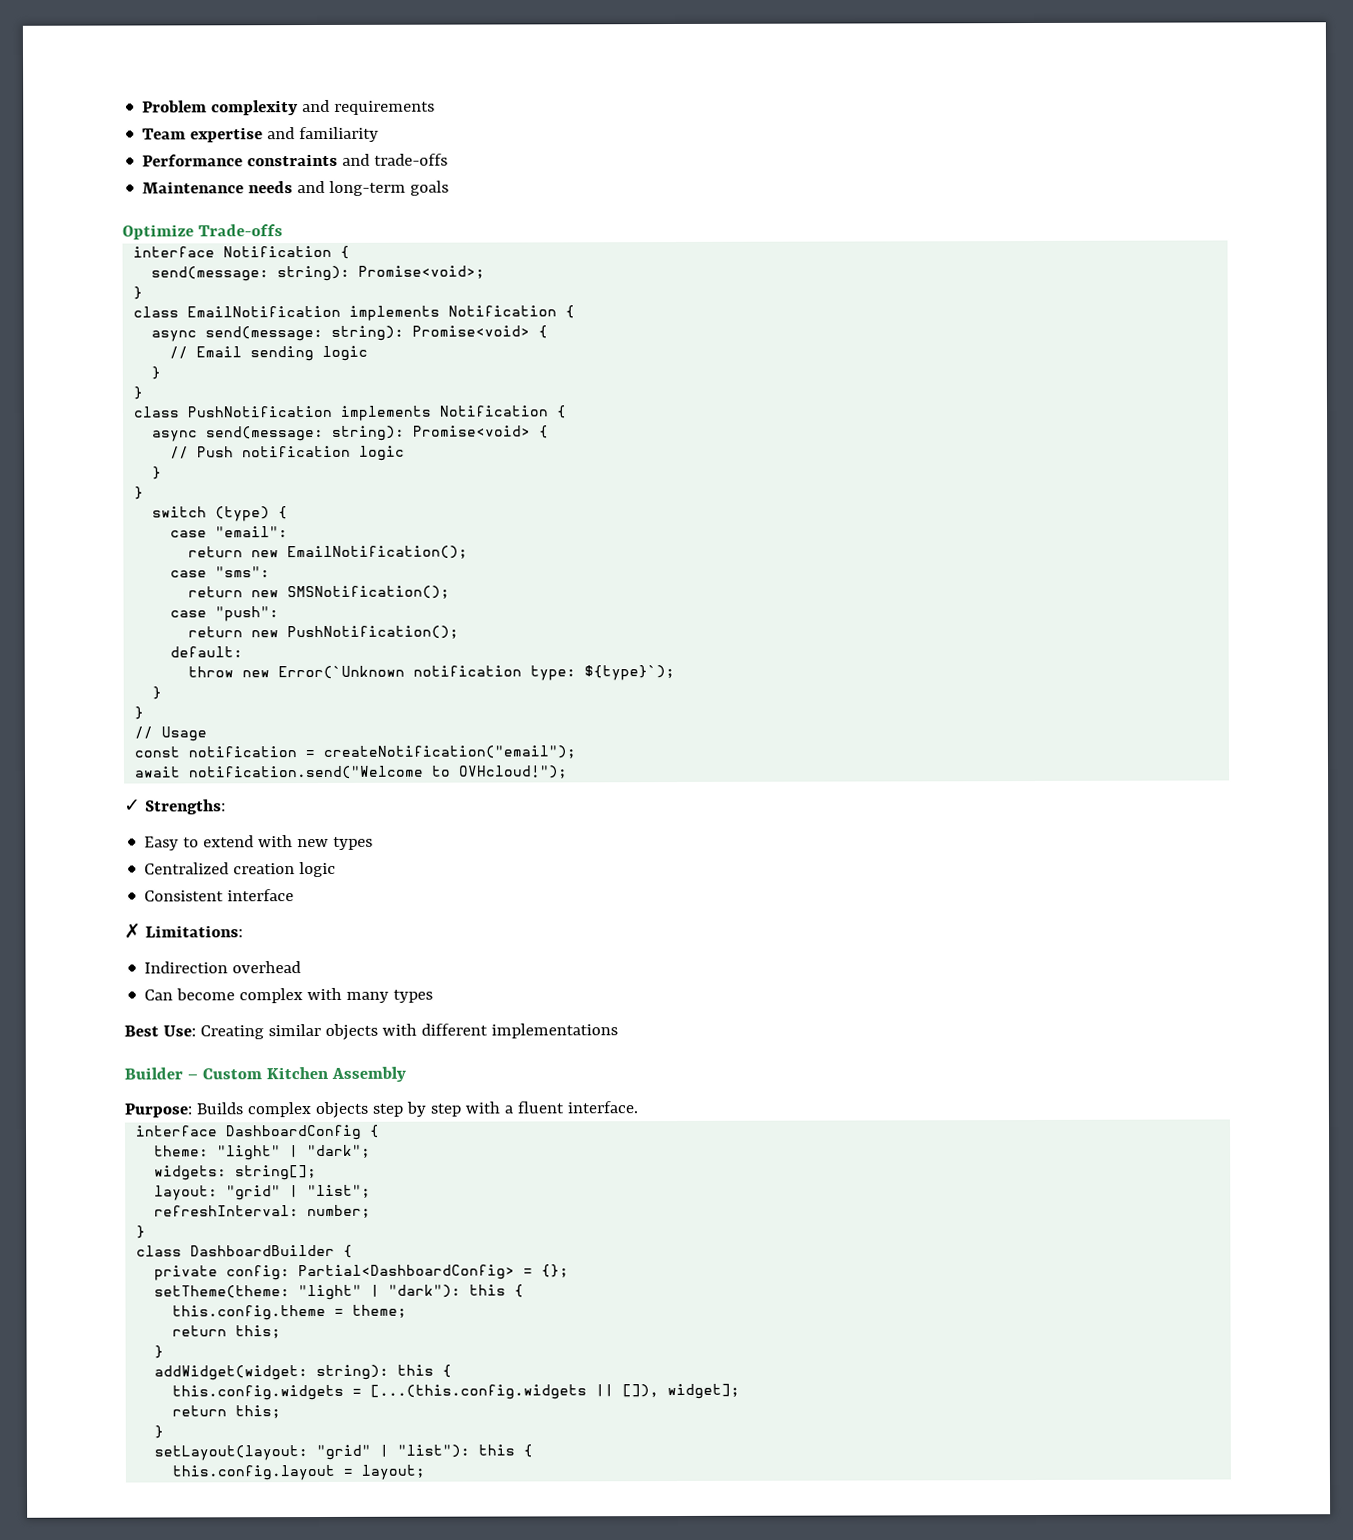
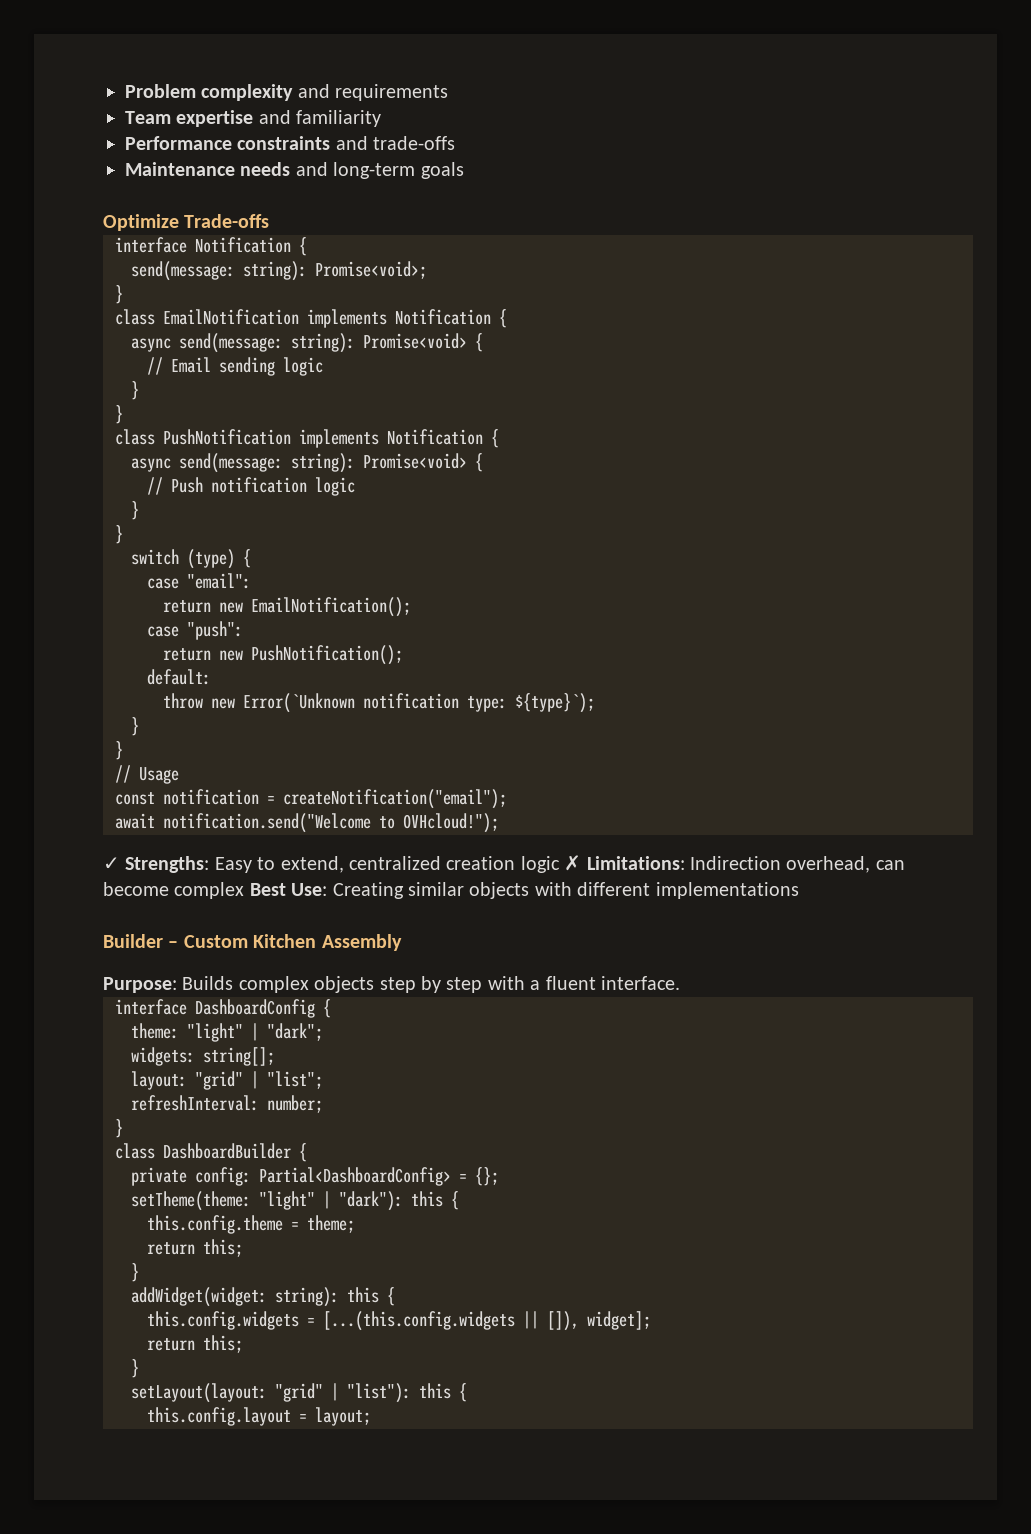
- case "sms":
- return new SMSNotification();
- ✓ Strengths:
- Easy to extend with new types
- Centralized creation logic
- Consistent interface
- ✗ Limitations:
- Indirection overhead
- Can become complex with many types
- Best Use: Creating similar objects with different implementations
+ ✓ Strengths: Easy to extend, centralized creation logic ✗ Limitations: Indirection overhead, can become complex Best Use: Creating similar objects with different implementations

